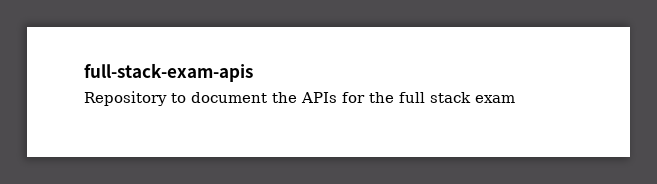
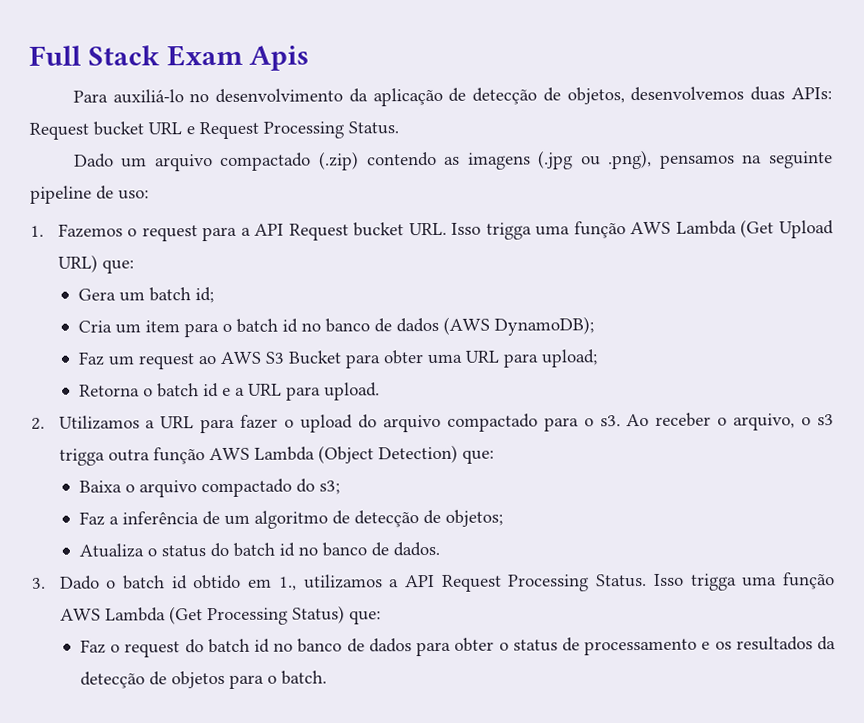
- full-stack-exam-apis
- Repository to document the APIs for the full stack exam
+ Full Stack Exam Apis
+ Para auxiliá-lo no desenvolvimento da aplicação de detecção de objetos, desenvolvemos duas APIs: Request bucket URL e Request Processing Status.
+ Dado um arquivo compactado (.zip) contendo as imagens (.jpg ou .png), pensamos na seguinte pipeline de uso:
+ 1. Fazemos o request para a API Request bucket URL. Isso trigga uma função AWS Lambda (Get Upload URL) que:
+ Gera um batch id;
+ Cria um item para o batch id no banco de dados (AWS DynamoDB);
+ Faz um request ao AWS S3 Bucket para obter uma URL para upload;
+ Retorna o batch id e a URL para upload.
+ 2. Utilizamos a URL para fazer o upload do arquivo compactado para o s3. Ao receber o arquivo, o s3 trigga outra função AWS Lambda (Object Detection) que:
+ Baixa o arquivo compactado do s3;
+ Faz a inferência de um algoritmo de detecção de objetos;
+ Atualiza o status do batch id no banco de dados.
+ 3. Dado o batch id obtido em 1., utilizamos a API Request Processing Status. Isso trigga uma função AWS Lambda (Get Processing Status) que:
+ Faz o request do batch id no banco de dados para obter o status de processamento e os resultados da detecção de objetos para o batch.

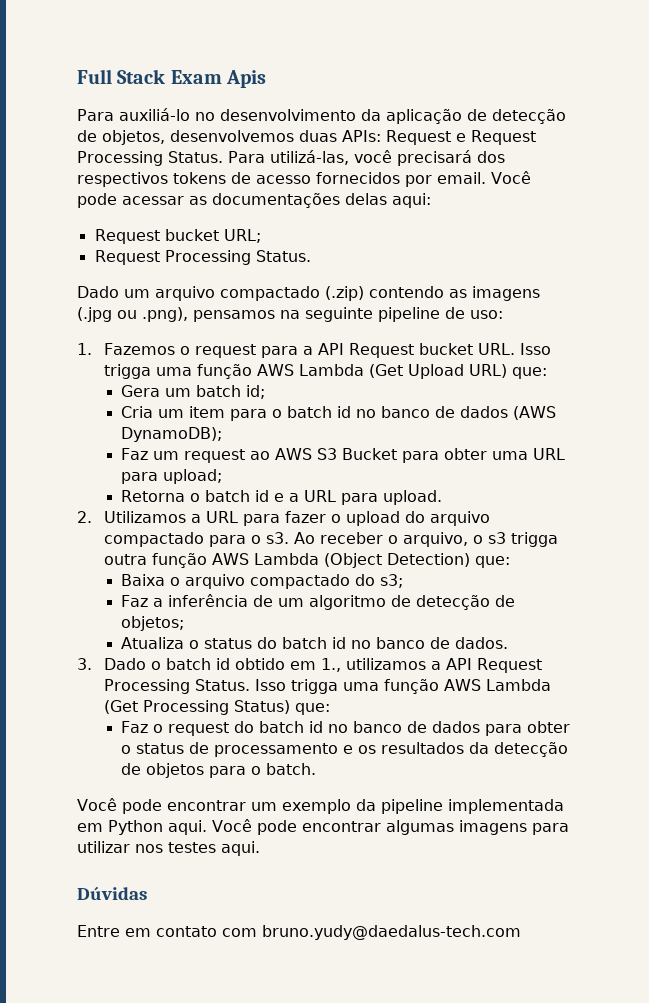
- Para auxiliá-lo no desenvolvimento da aplicação de detecção de objetos, desenvolvemos duas APIs: Request bucket URL e Request Processing Status.
+ Para auxiliá-lo no desenvolvimento da aplicação de detecção de objetos, desenvolvemos duas APIs: Request e Request Processing Status. Para utilizá-las, você precisará dos respectivos tokens de acesso fornecidos por email. Você pode acessar as documentações delas aqui:
+ Request bucket URL;
+ Request Processing Status.
+ Você pode encontrar um exemplo da pipeline implementada em Python aqui. Você pode encontrar algumas imagens para utilizar nos testes aqui.
+ Dúvidas
+ Entre em contato com bruno.yudy@daedalus-tech.com

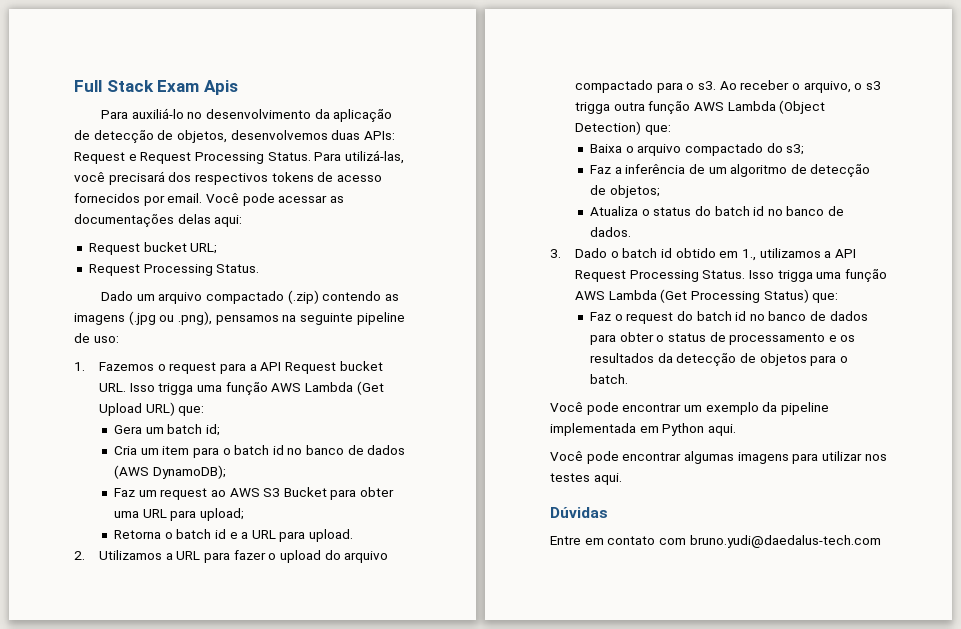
- Você pode encontrar um exemplo da pipeline implementada em Python aqui. Você pode encontrar algumas imagens para utilizar nos testes aqui.
+ Você pode encontrar um exemplo da pipeline implementada em Python aqui.
+ Você pode encontrar algumas imagens para utilizar nos testes aqui.
- Entre em contato com bruno.yudy@daedalus-tech.com
+ Entre em contato com bruno.yudi@daedalus-tech.com

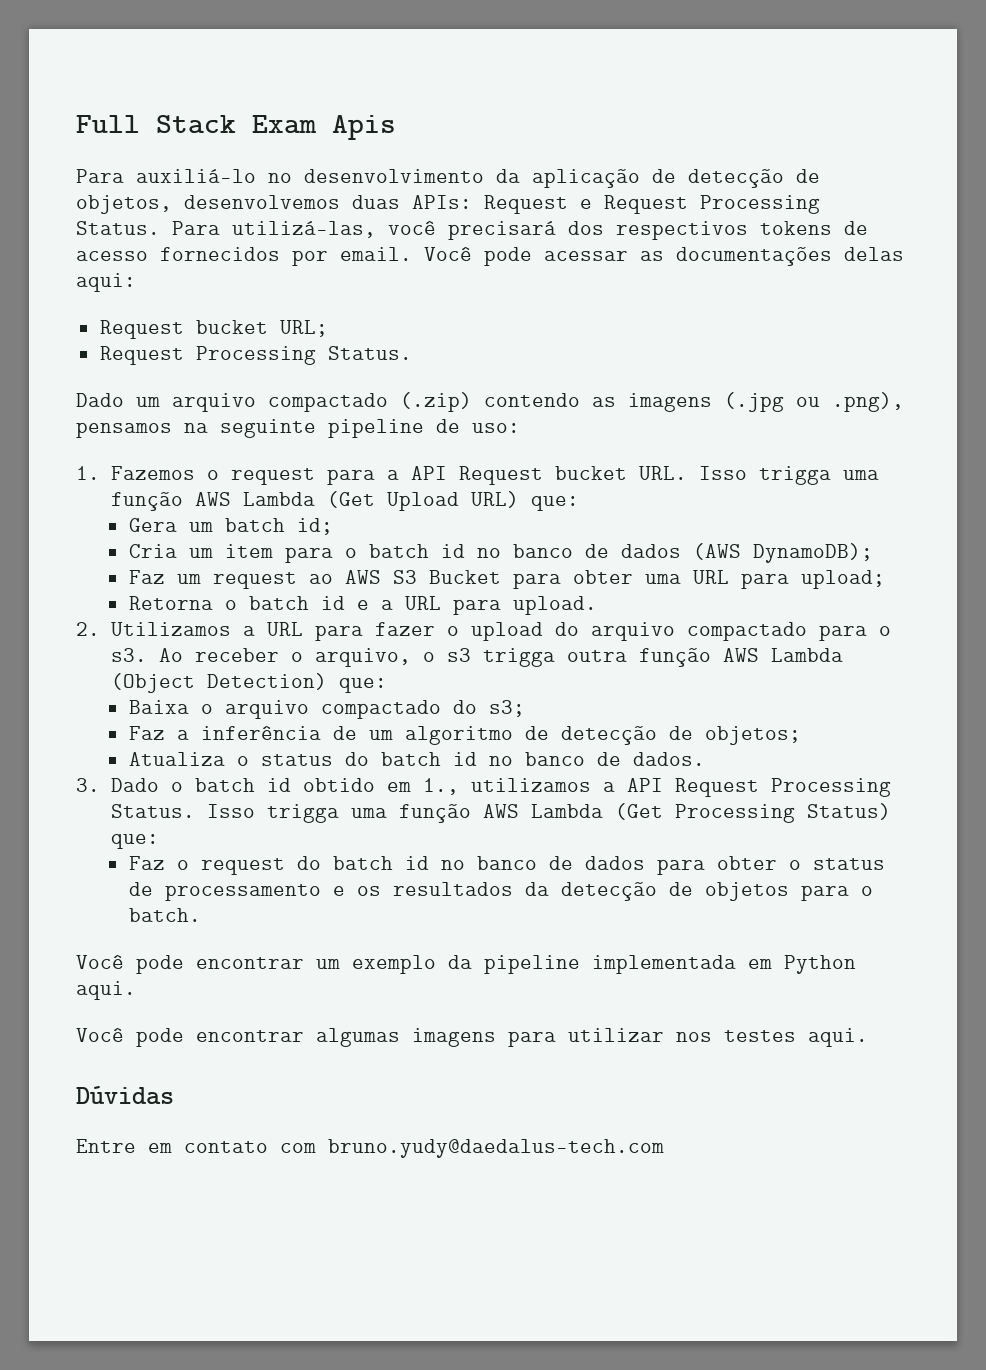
- Entre em contato com bruno.yudi@daedalus-tech.com
+ Entre em contato com bruno.yudy@daedalus-tech.com

